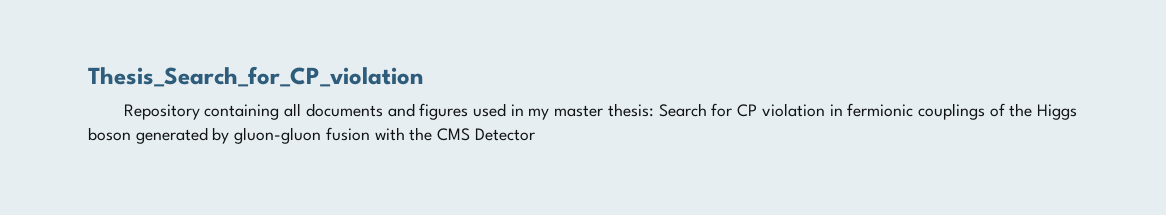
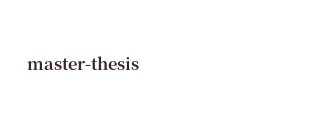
- Thesis_Search_for_CP_violation
- Repository containing all documents and figures used in my master thesis: Search for CP violation in fermionic couplings of the Higgs boson generated by gluon-gluon fusion with the CMS Detector
+ master-thesis

